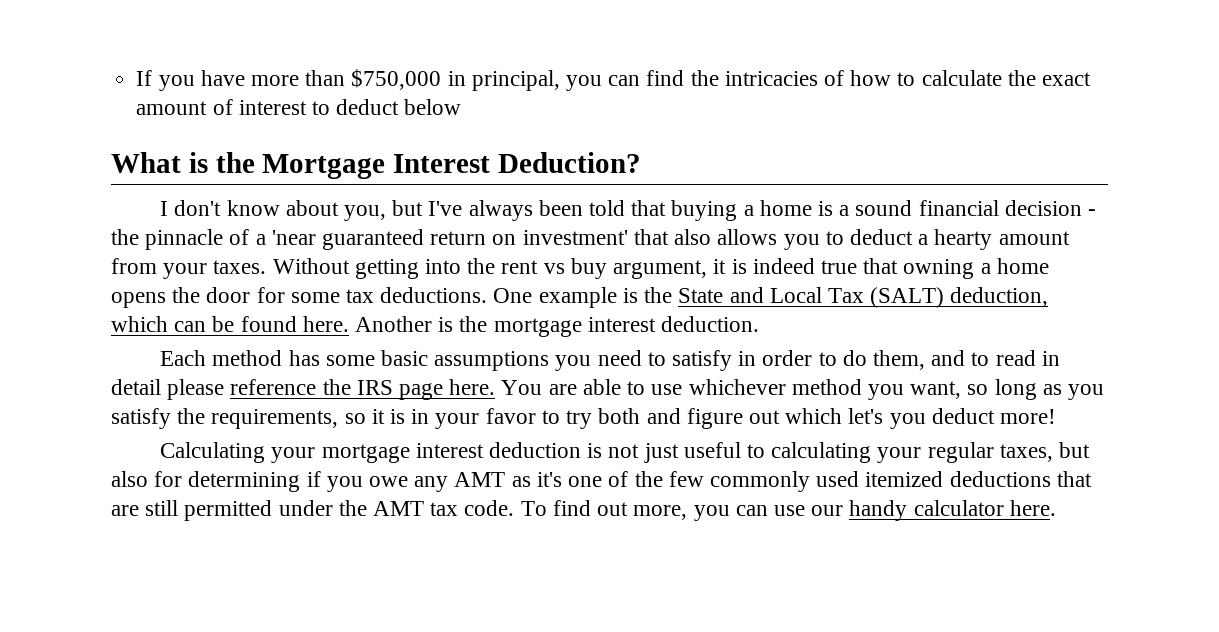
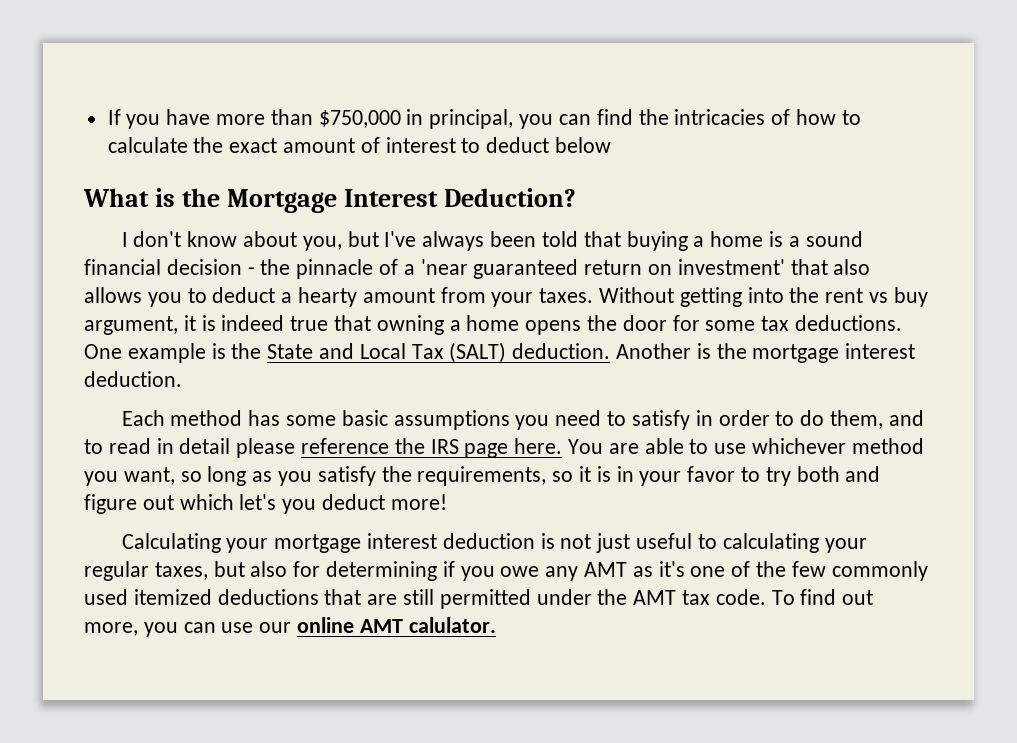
- One example is the State and Local Tax (SALT) deduction, which can be found here.
+ One example is the State and Local Tax (SALT) deduction.
- To find out more, you can use our handy calculator here.
+ To find out more, you can use our online AMT calulator.

